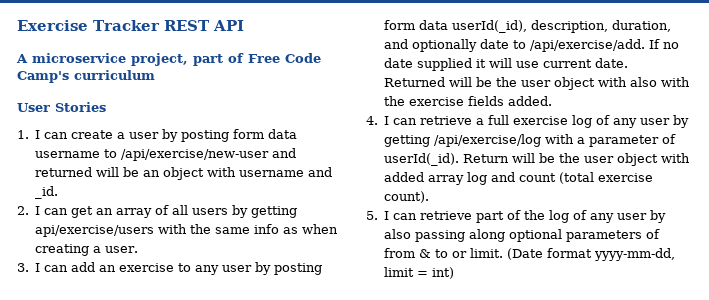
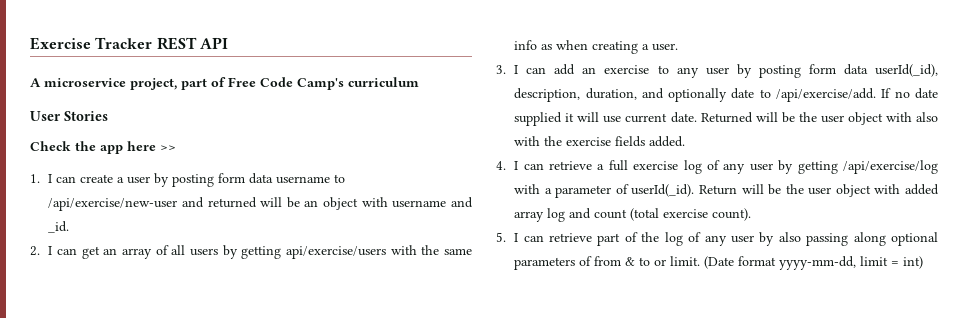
+ Check the app here >>

